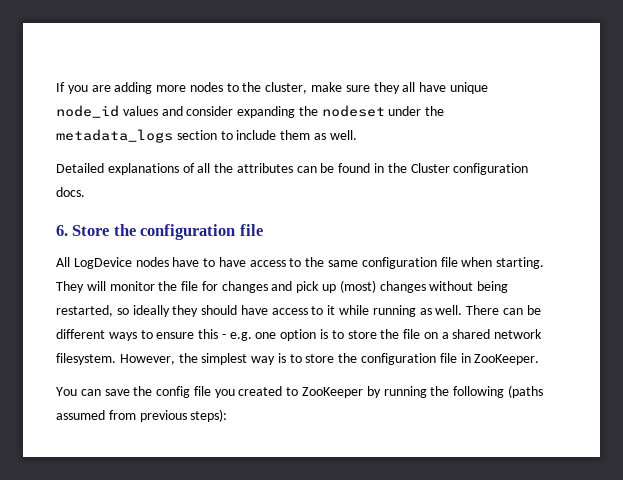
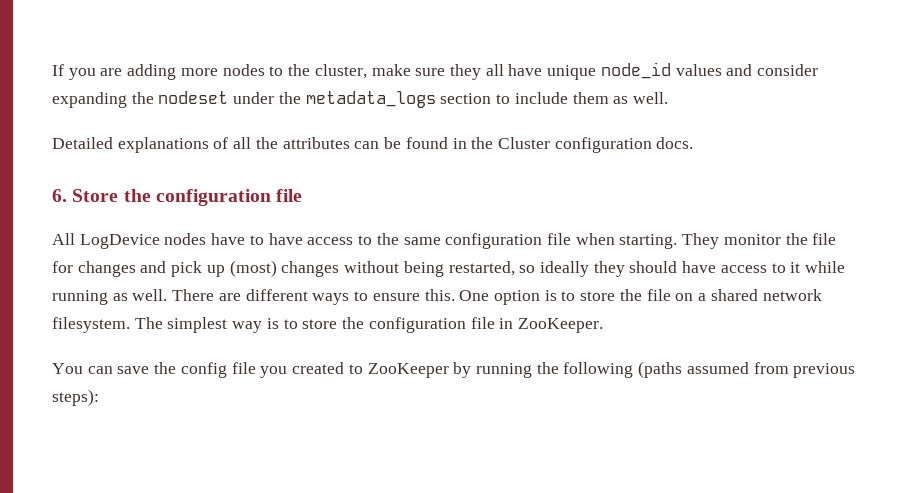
- They will monitor the file for changes and pick up (most) changes without being restarted, so ideally they should have access to it while running as well.
+ They monitor the file for changes and pick up (most) changes without being restarted, so ideally they should have access to it while running as well.
- There can be different ways to ensure this - e.g. one option is to store the file on a shared network filesystem.
+ There are different ways to ensure this. One option is to store the file on a shared network filesystem.
- However, the simplest way is to store the configuration file in ZooKeeper.
+ The simplest way is to store the configuration file in ZooKeeper.

